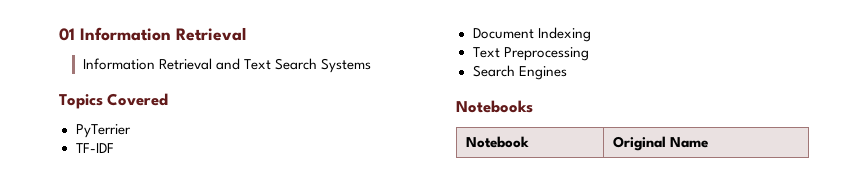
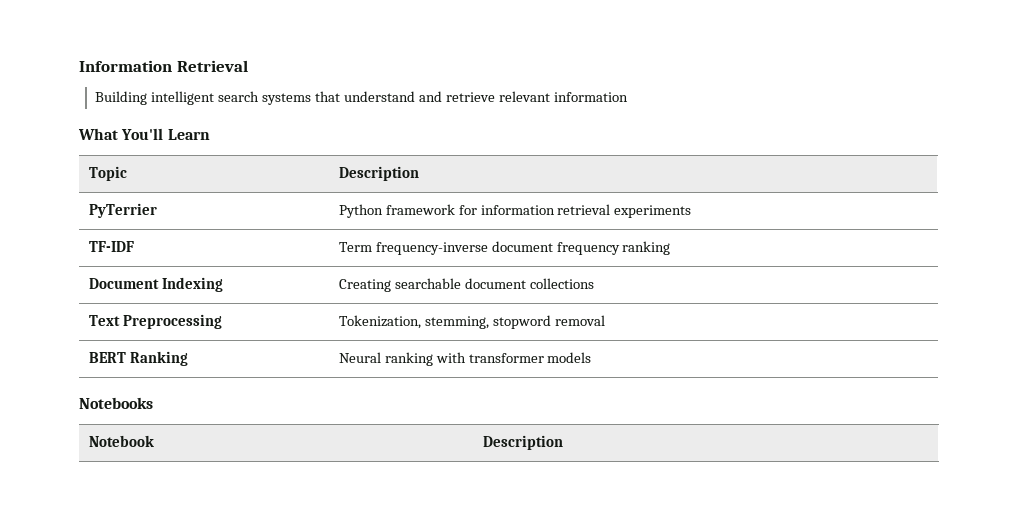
- 01 Information Retrieval
+ Information Retrieval
- Information Retrieval and Text Search Systems
- Topics Covered
- PyTerrier
- TF-IDF
- Document Indexing
- Text Preprocessing
- Search Engines
+ Building intelligent search systems that understand and retrieve relevant information
+ What You'll Learn
+ Topic | Description
+ PyTerrier | Python framework for information retrieval experiments
+ TF-IDF | Term frequency-inverse document frequency ranking
+ Document Indexing | Creating searchable document collections
+ Text Preprocessing | Tokenization, stemming, stopword removal
+ BERT Ranking | Neural ranking with transformer models
- Notebook | Original Name
+ Notebook | Description

